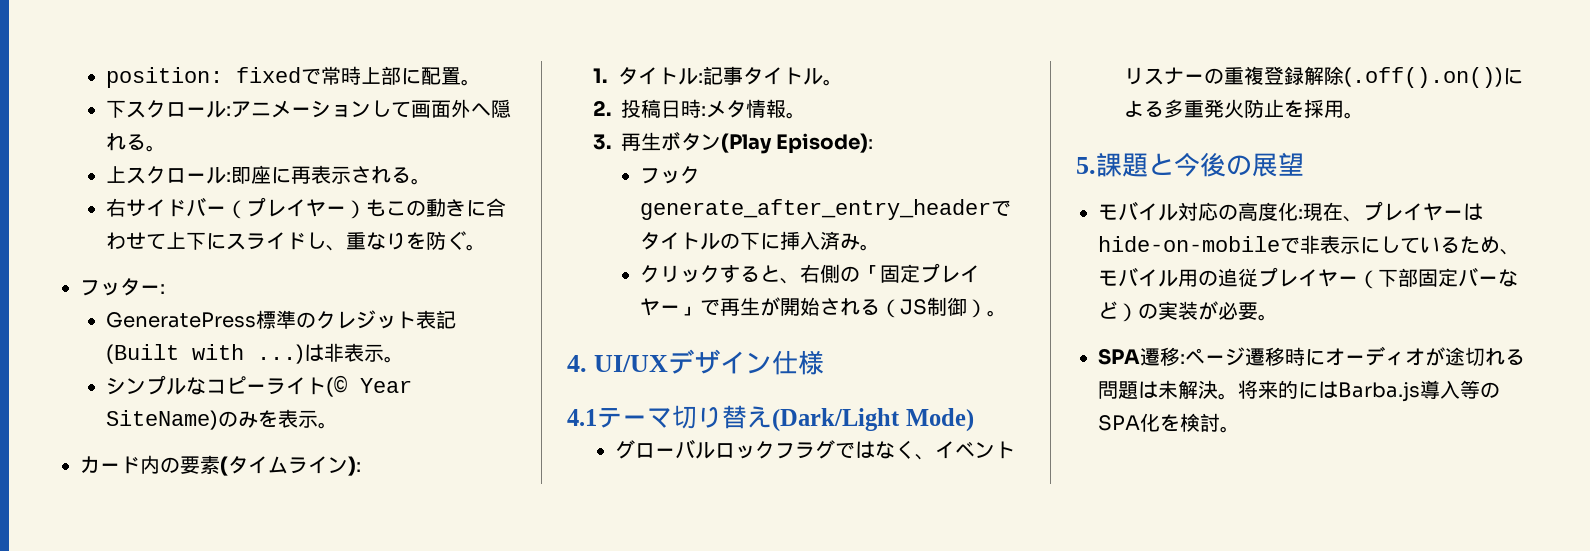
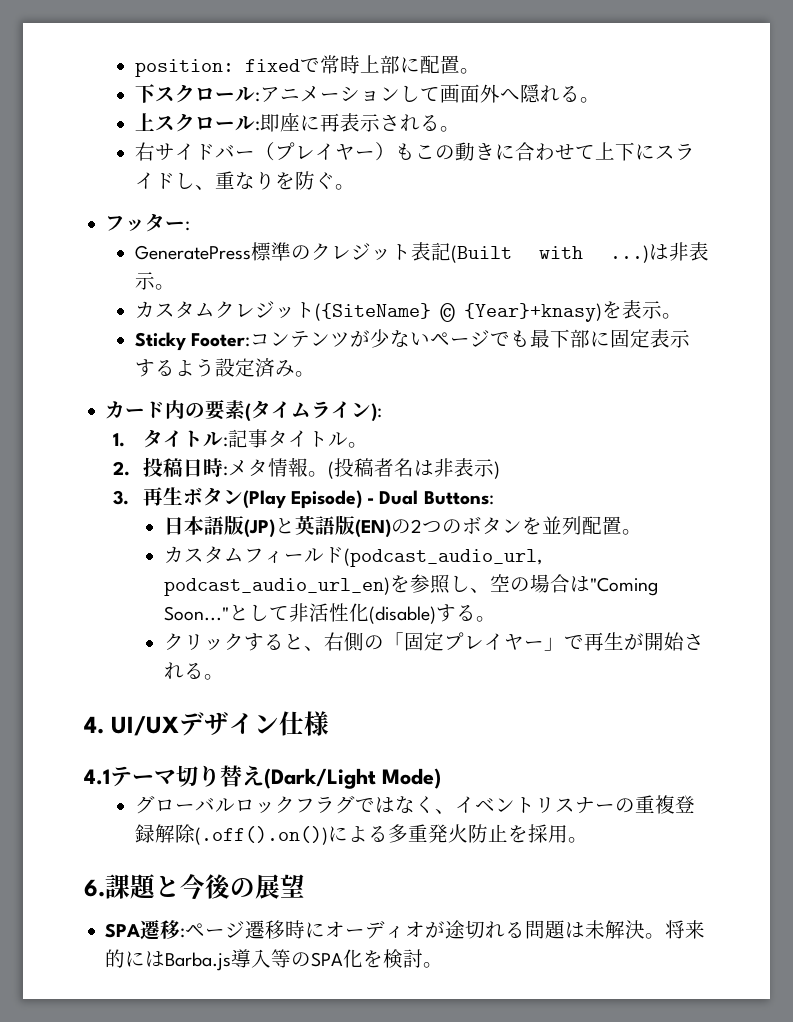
- シンプルなコピーライト(© Year SiteName)のみを表示。
+ カスタムクレジット({SiteName} © {Year}+knasy)を表示。
+ Sticky Footer:コンテンツが少ないページでも最下部に固定表示するよう設定済み。
+ (投稿者名は非表示)
- 3.再生ボタン(Play Episode):
- フックgenerate_after_entry_headerでタイトルの下に挿入済み。
+ 3.再生ボタン(Play Episode) - Dual Buttons:
+ 日本語版(JP)と英語版(EN)の2つのボタンを並列配置。
+ カスタムフィールド(podcast_audio_url, podcast_audio_url_en)を参照し、空の場合は"Coming Soon..."として非活性化(disable)する。
- クリックすると、右側の「固定プレイヤー」で再生が開始される（JS制御）。
+ クリックすると、右側の「固定プレイヤー」で再生が開始される。
- 5.課題と今後の展望
+ 6.課題と今後の展望
- モバイル対応の高度化:現在、プレイヤーはhide-on-mobileで非表示にしているため、モバイル用の追従プレイヤー（下部固定バーなど）の実装が必要。

